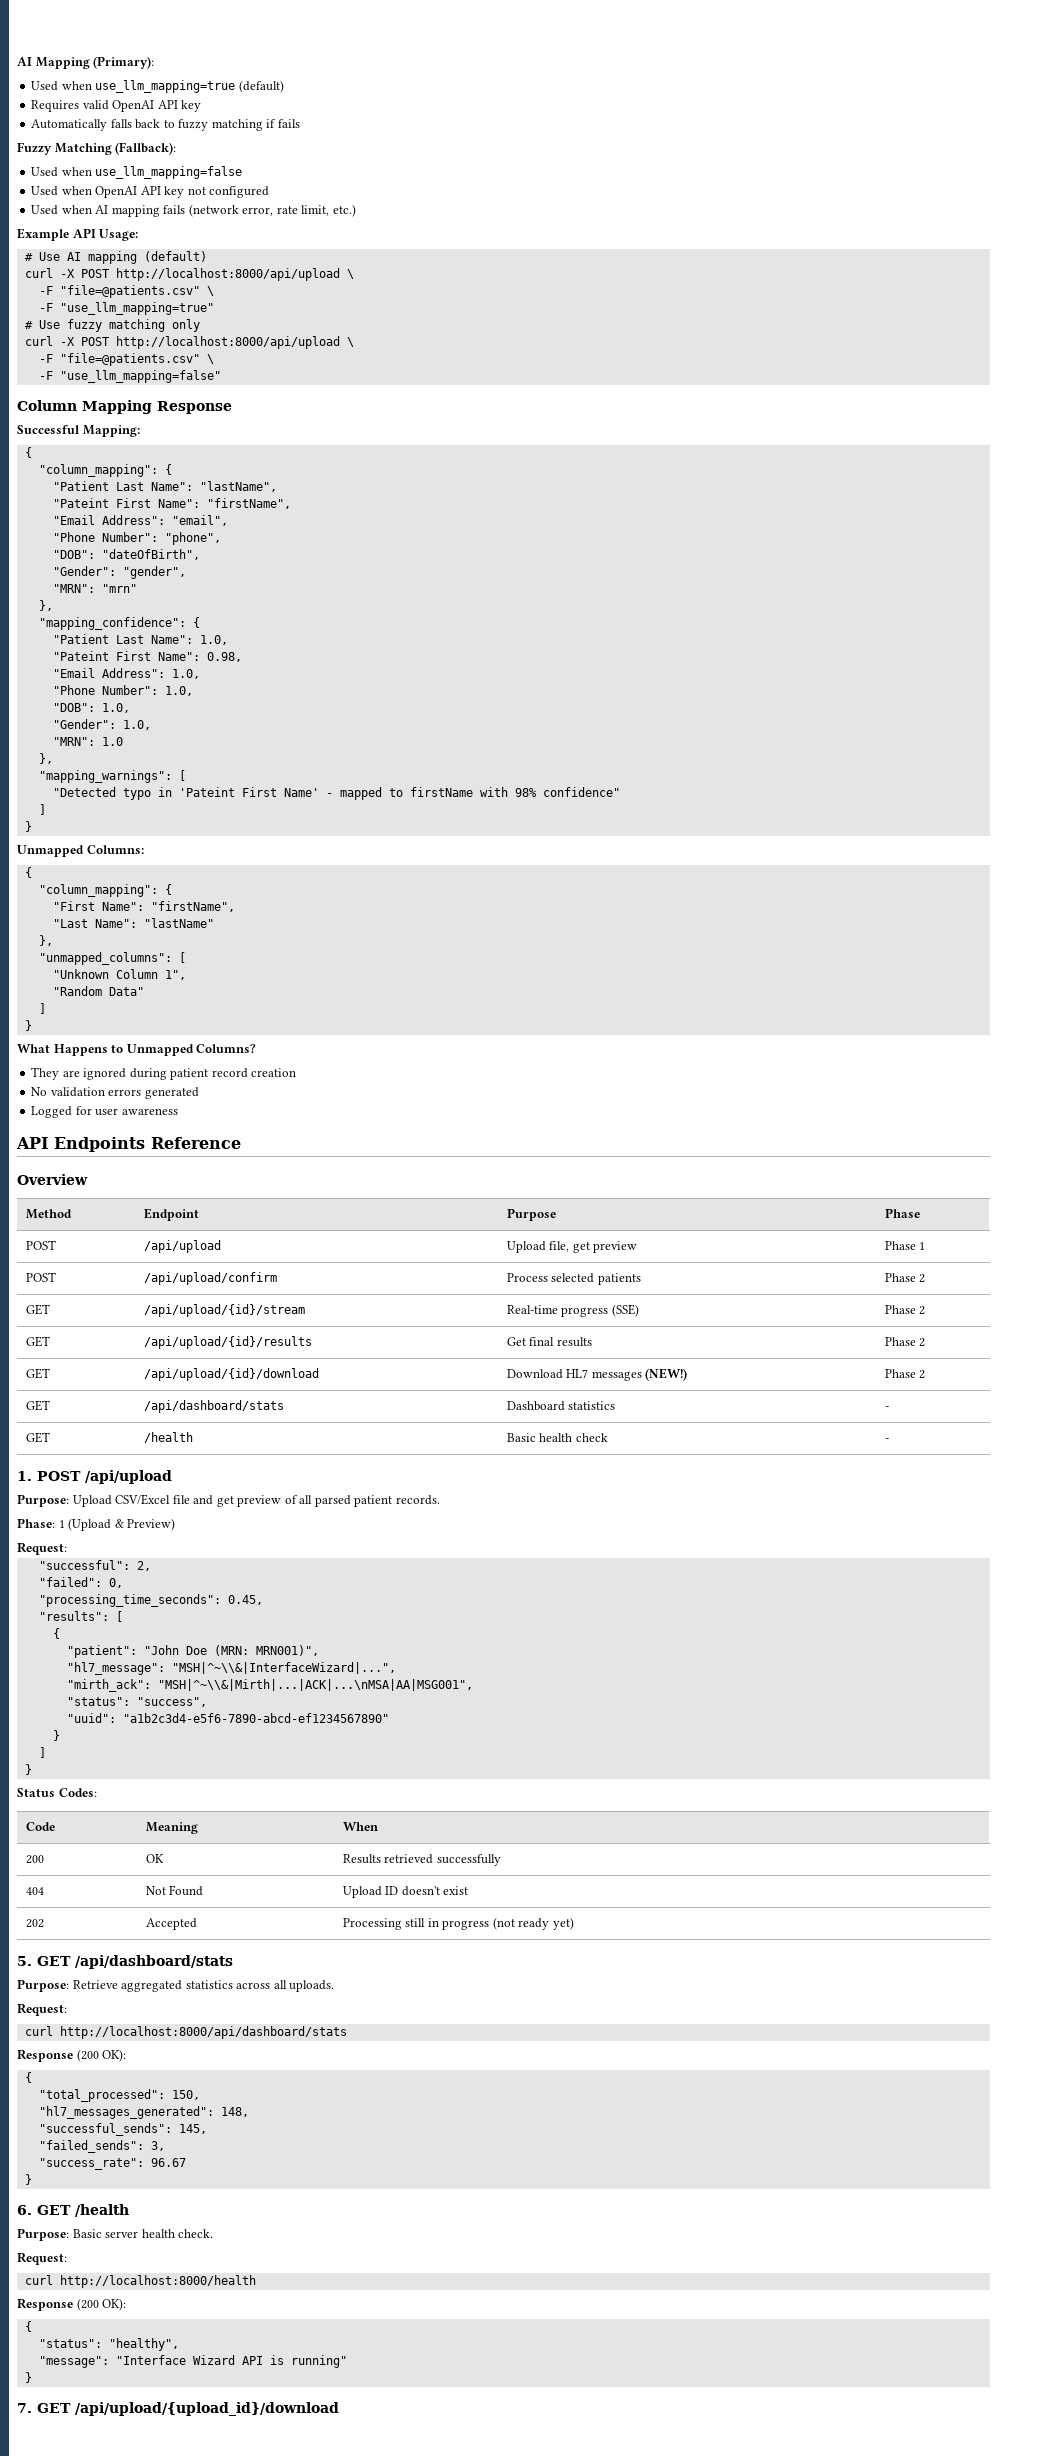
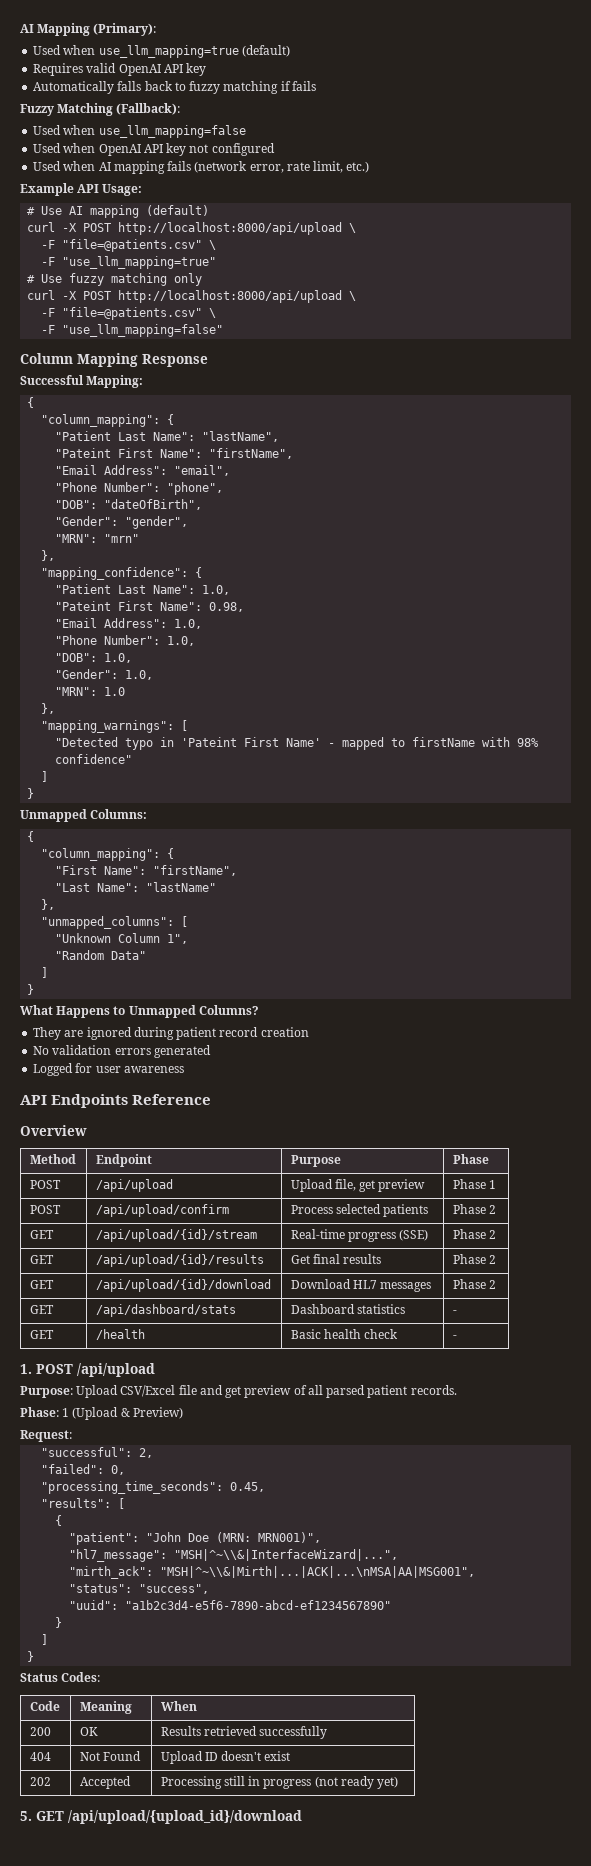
- GET | /api/upload/{id}/download | Download HL7 messages (NEW!) | Phase 2
+ GET | /api/upload/{id}/download | Download HL7 messages | Phase 2
- 5. GET /api/dashboard/stats
- Purpose: Retrieve aggregated statistics across all uploads.
- Request:
- curl http://localhost:8000/api/dashboard/stats
- Response (200 OK):
- {
- "total_processed": 150,
- "hl7_messages_generated": 148,
- "successful_sends": 145,
- "failed_sends": 3,
- "success_rate": 96.67
- }
- 6. GET /health
- Purpose: Basic server health check.
- Request:
- curl http://localhost:8000/health
- Response (200 OK):
- {
- "status": "healthy",
- "message": "Interface Wizard API is running"
- }
- 7. GET /api/upload/{upload_id}/download
+ 5. GET /api/upload/{upload_id}/download

